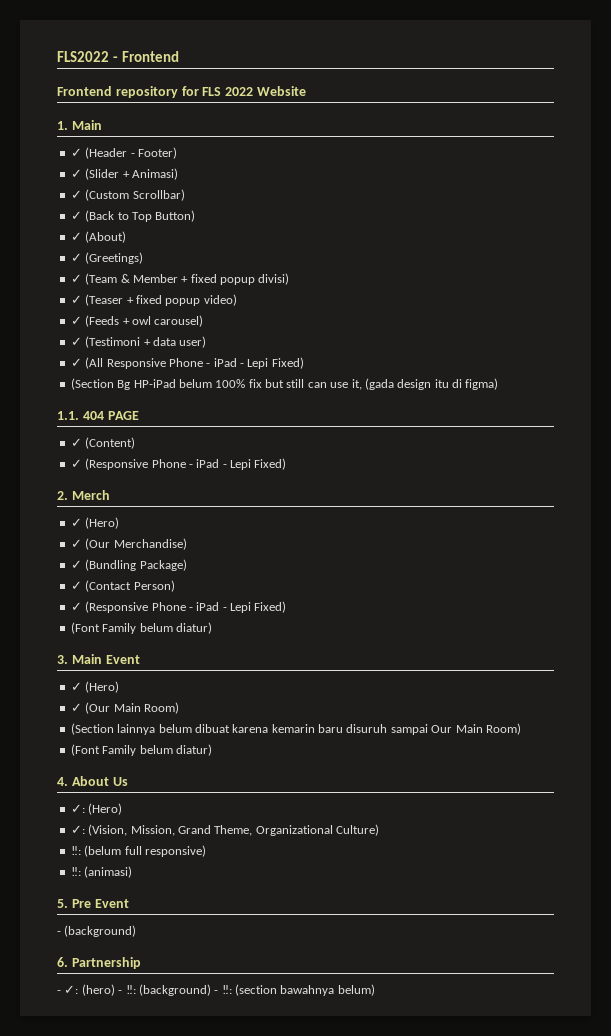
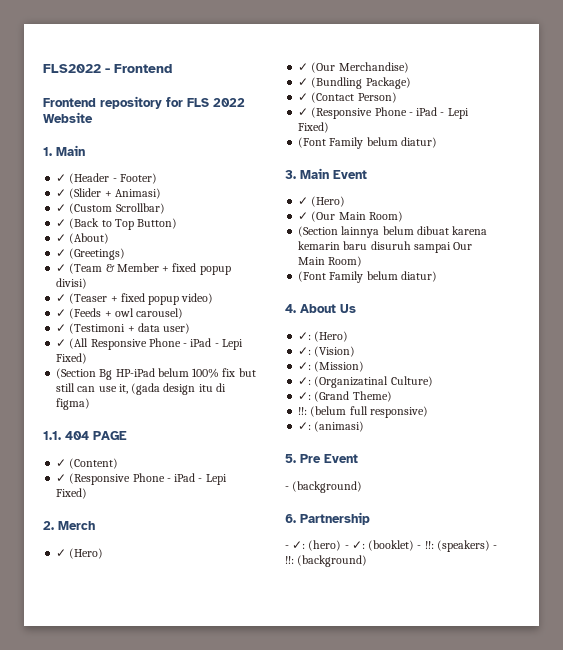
- ✓: (Vision, Mission, Grand Theme, Organizational Culture)
+ ✓: (Vision)
+ ✓: (Mission)
+ ✓: (Organizatinal Culture)
+ ✓: (Grand Theme)
- ‼: (animasi)
+ ✓: (animasi)
- - ✓: (hero) - ‼: (background) - ‼: (section bawahnya belum)
+ - ✓: (hero) - ✓: (booklet) - ‼: (speakers) - ‼: (background)

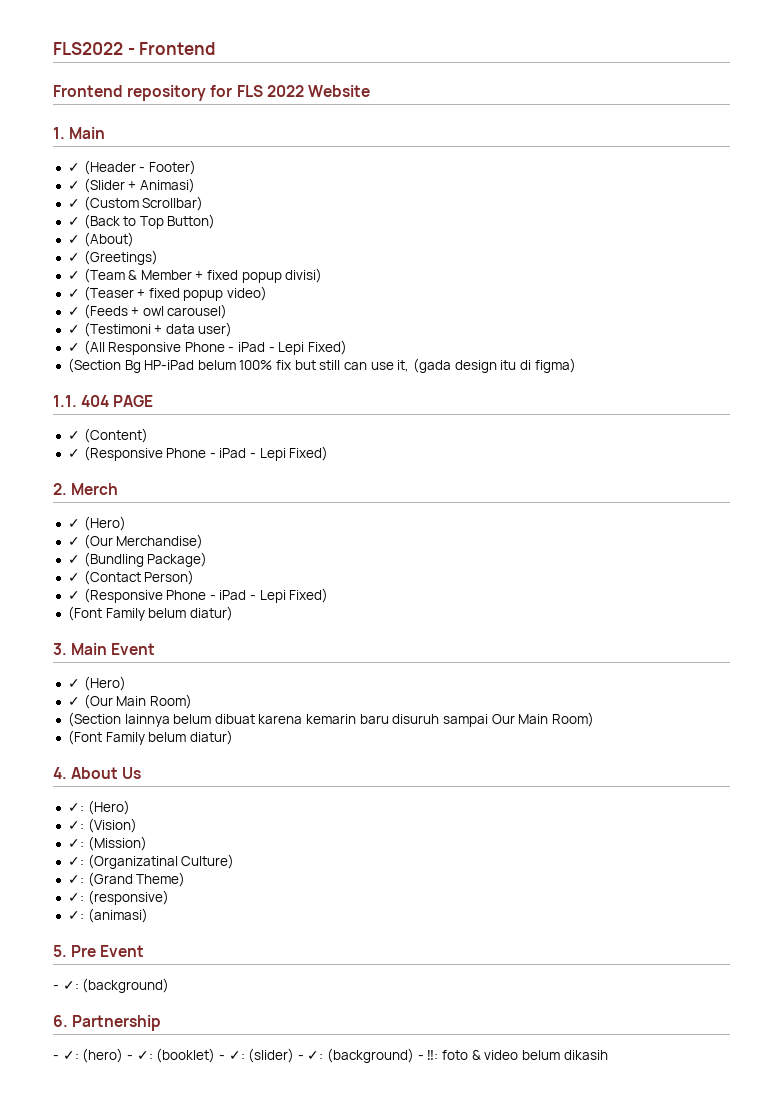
- ‼: (belum full responsive)
+ ✓: (responsive)
  5. Pre Event
- - (background)
+ - ✓: (background)
- - ✓: (hero) - ✓: (booklet) - ‼: (speakers) - ‼: (background)
+ - ✓: (hero) - ✓: (booklet) - ✓: (slider) - ✓: (background) - ‼: foto & video belum dikasih

